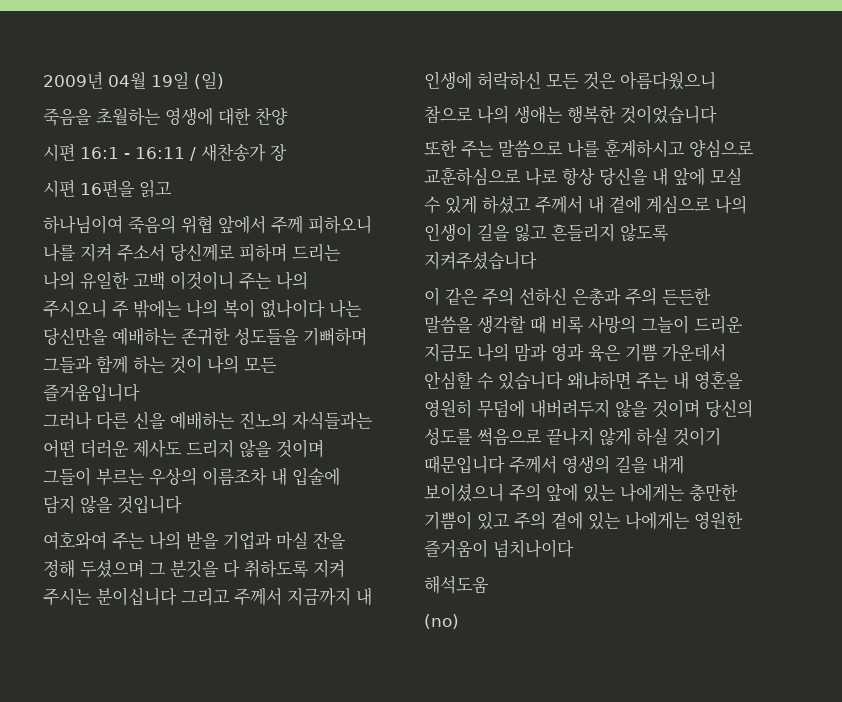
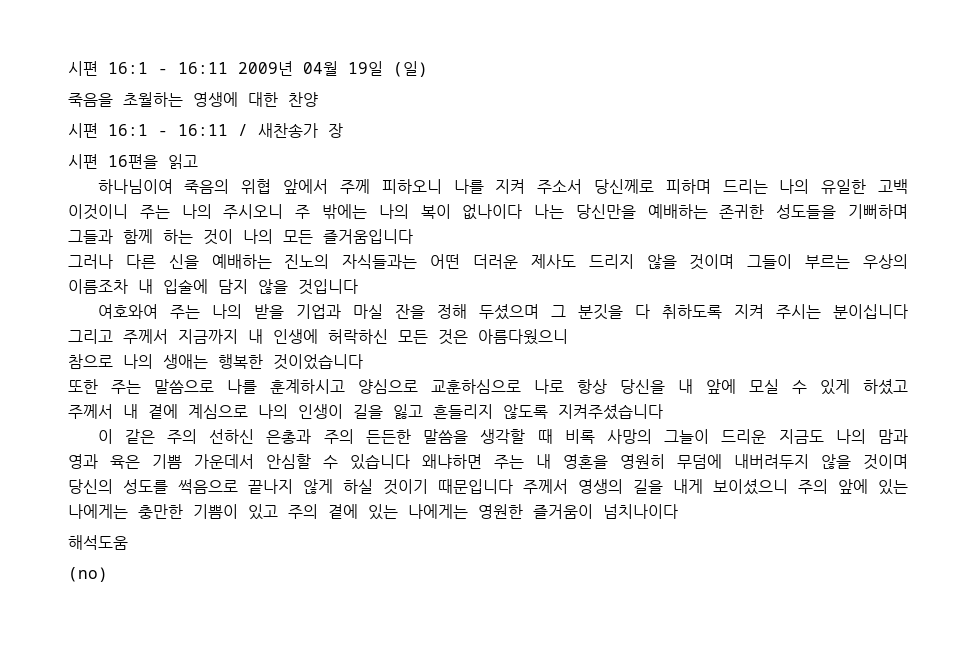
- 2009년 04월 19일 (일)
+ 시편 16:1 - 16:11 2009년 04월 19일 (일)

